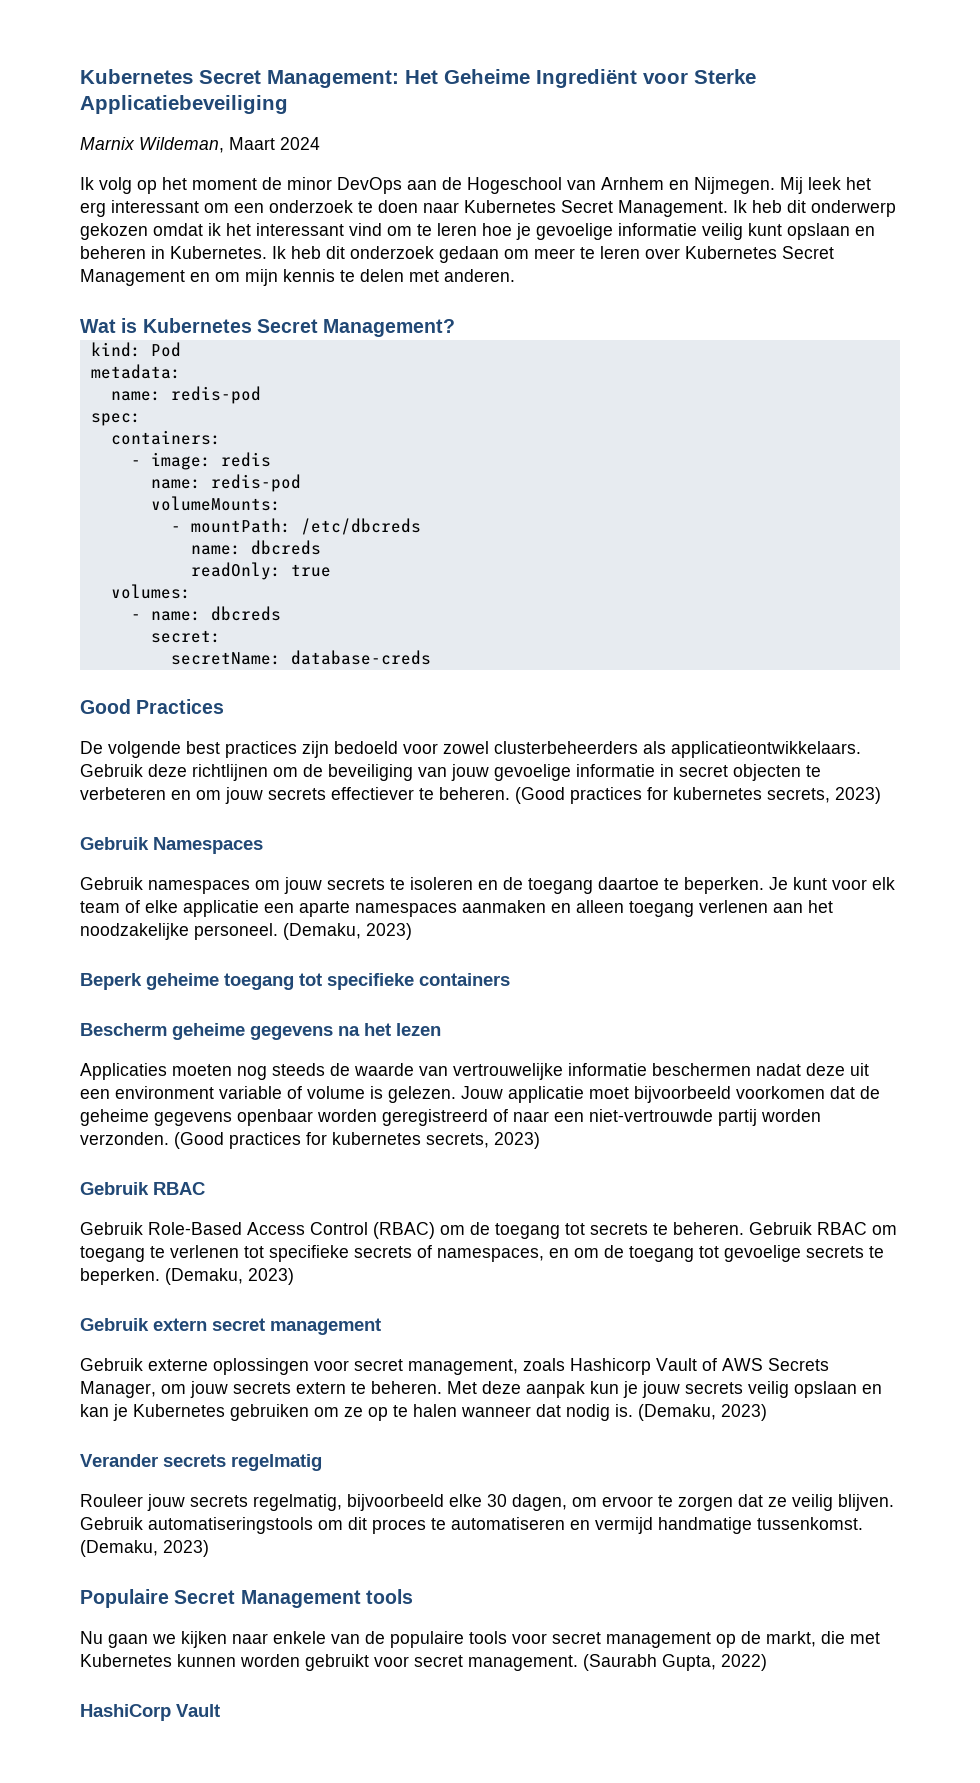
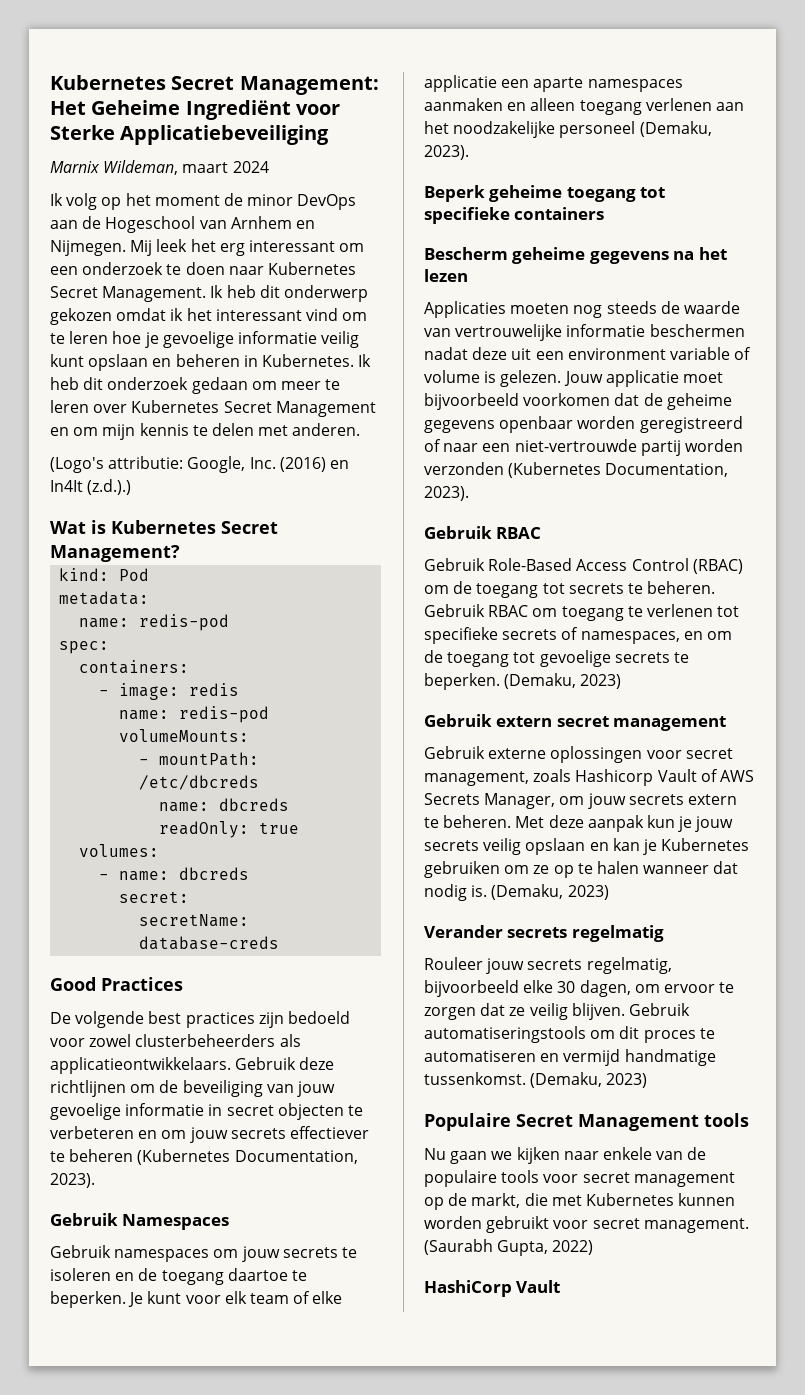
- Marnix Wildeman, Maart 2024
+ Marnix Wildeman, maart 2024
+ (Logo's attributie: Google, Inc. (2016) en In4It (z.d.).)
- Gebruik deze richtlijnen om de beveiliging van jouw gevoelige informatie in secret objecten te verbeteren en om jouw secrets effectiever te beheren. (Good practices for kubernetes secrets, 2023)
+ Gebruik deze richtlijnen om de beveiliging van jouw gevoelige informatie in secret objecten te verbeteren en om jouw secrets effectiever te beheren (Kubernetes Documentation, 2023).
- Je kunt voor elk team of elke applicatie een aparte namespaces aanmaken en alleen toegang verlenen aan het noodzakelijke personeel. (Demaku, 2023)
+ Je kunt voor elk team of elke applicatie een aparte namespaces aanmaken en alleen toegang verlenen aan het noodzakelijke personeel (Demaku, 2023).
- Jouw applicatie moet bijvoorbeeld voorkomen dat de geheime gegevens openbaar worden geregistreerd of naar een niet-vertrouwde partij worden verzonden. (Good practices for kubernetes secrets, 2023)
+ Jouw applicatie moet bijvoorbeeld voorkomen dat de geheime gegevens openbaar worden geregistreerd of naar een niet-vertrouwde partij worden verzonden (Kubernetes Documentation, 2023).

